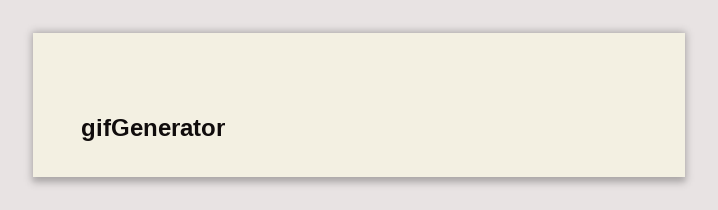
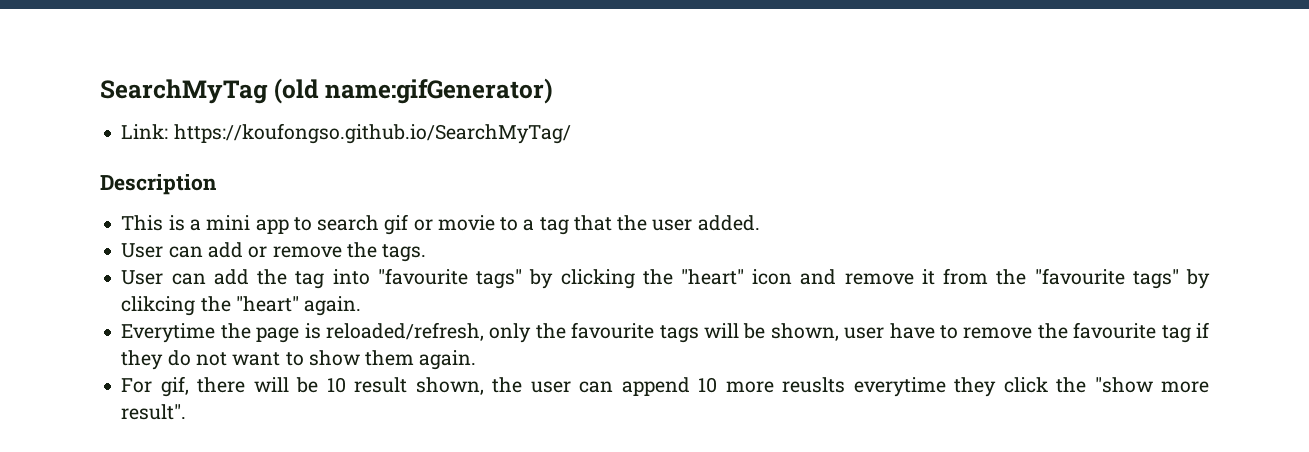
- gifGenerator
+ SearchMyTag (old name:gifGenerator)
+ Link: https://koufongso.github.io/SearchMyTag/
+ Description
+ This is a mini app to search gif or movie to a tag that the user added.
+ User can add or remove the tags.
+ User can add the tag into "favourite tags" by clicking the "heart" icon and remove it from the "favourite tags" by clikcing the "heart" again.
+ Everytime the page is reloaded/refresh, only the favourite tags will be shown, user have to remove the favourite tag if they do not want to show them again.
+ For gif, there will be 10 result shown, the user can append 10 more reuslts everytime they click the "show more result".

